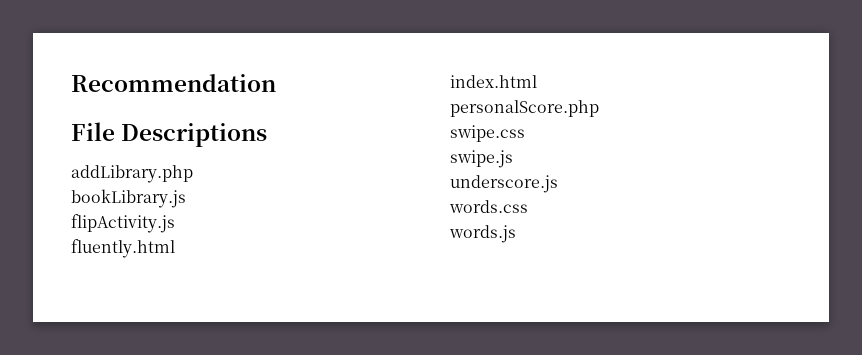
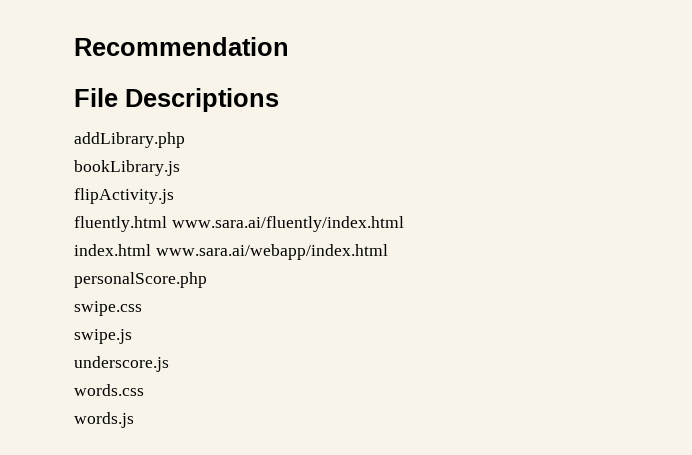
- fluently.html
+ fluently.html www.sara.ai/fluently/index.html
- index.html
+ index.html www.sara.ai/webapp/index.html

